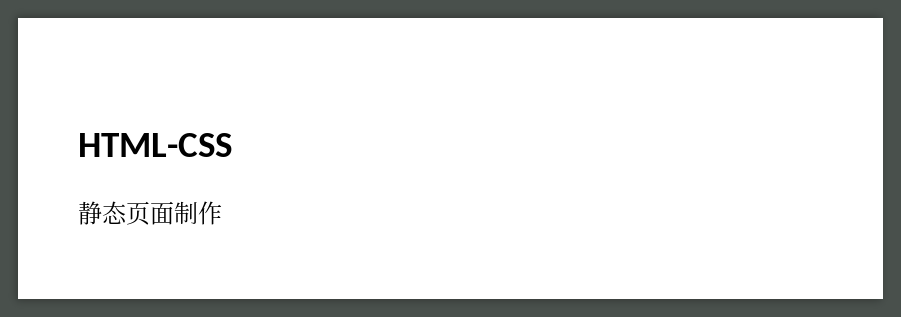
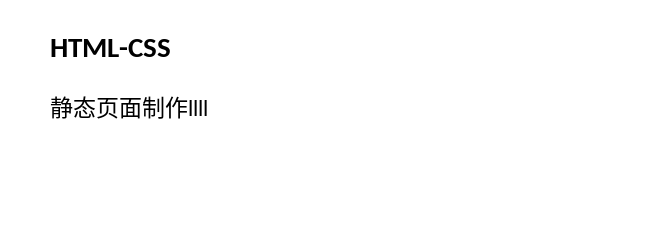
- 静态页面制作
+ 静态页面制作llll

